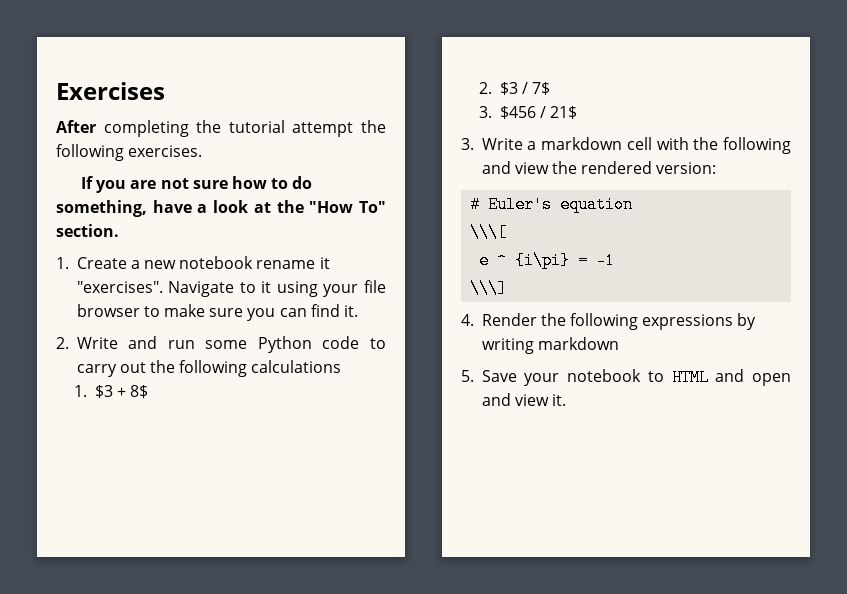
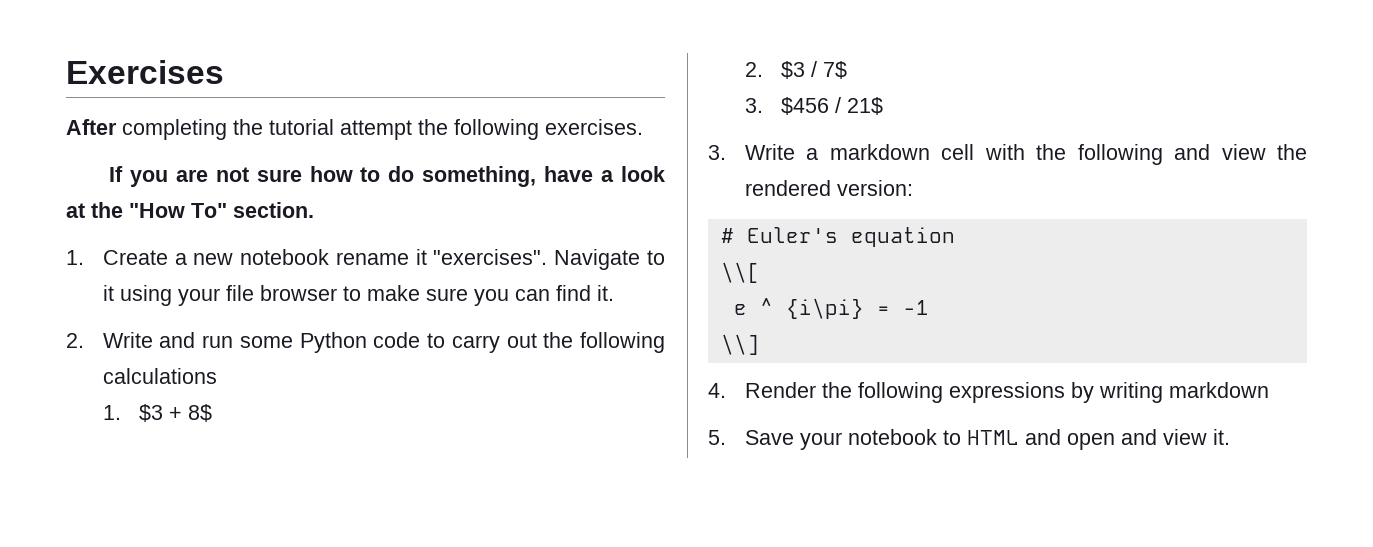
- \\\[
+ \\[
- \\\]
+ \\]

